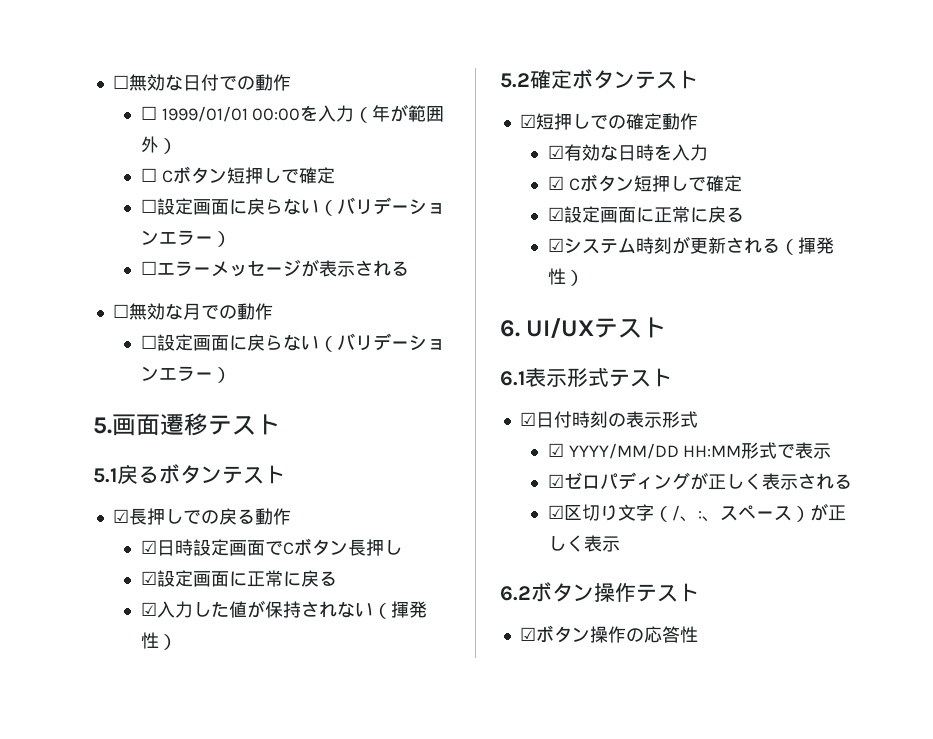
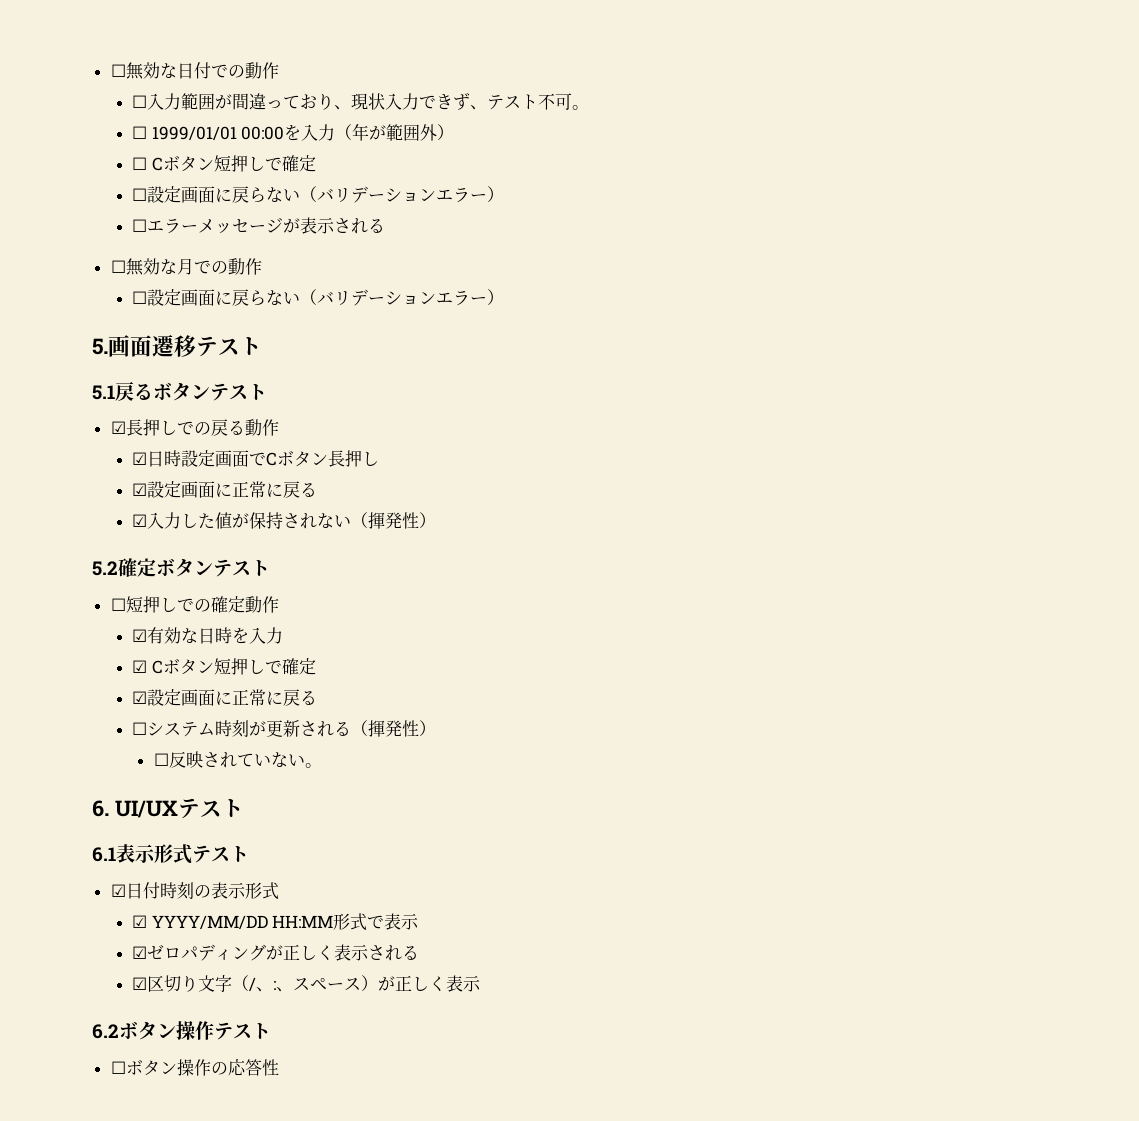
+ ☐入力範囲が間違っており、現状入力できず、テスト不可。
- ☑短押しでの確定動作
+ ☐短押しでの確定動作
- ☑システム時刻が更新される（揮発性）
+ ☐システム時刻が更新される（揮発性）
+ ☐反映されていない。
- ☑ボタン操作の応答性
+ ☐ボタン操作の応答性

